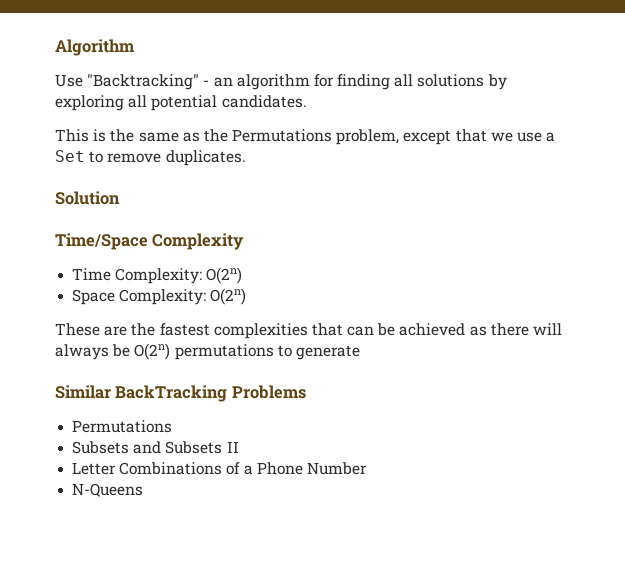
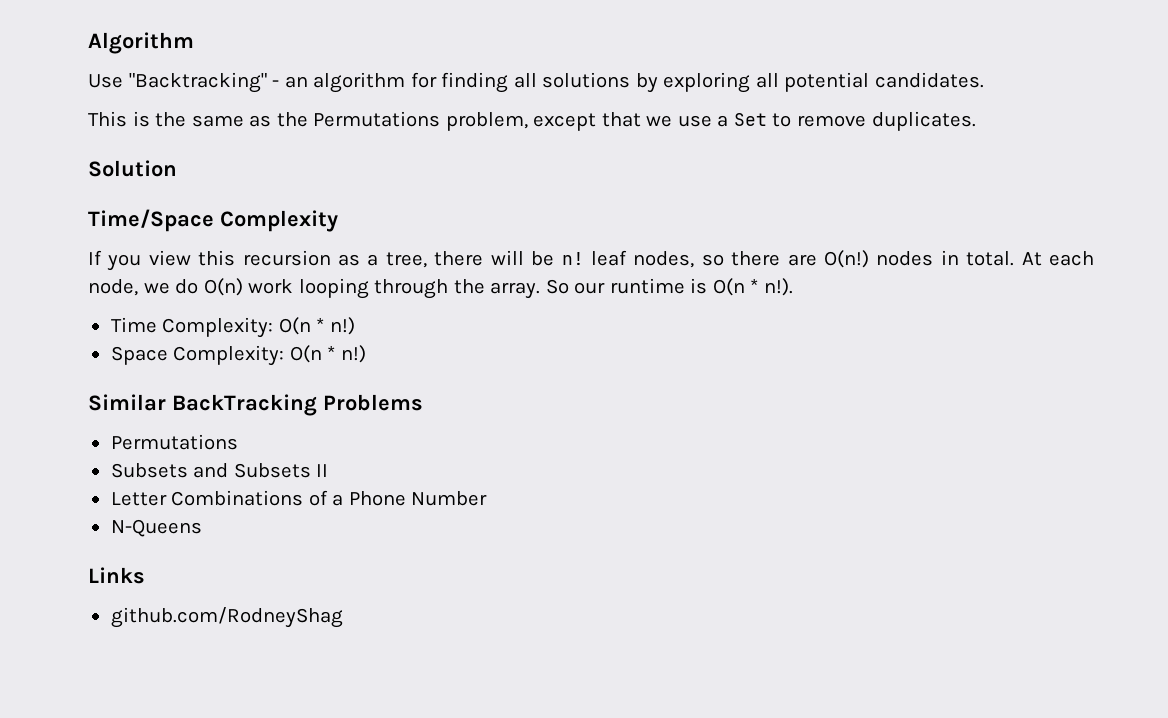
+ If you view this recursion as a tree, there will be n! leaf nodes, so there are O(n!) nodes in total. At each node, we do O(n) work looping through the array. So our runtime is O(n * n!).
- Time Complexity: O(2n)
+ Time Complexity: O(n * n!)
- Space Complexity: O(2n)
- These are the fastest complexities that can be achieved as there will always be O(2n) permutations to generate
+ Space Complexity: O(n * n!)
+ Links
+ github.com/RodneyShag

